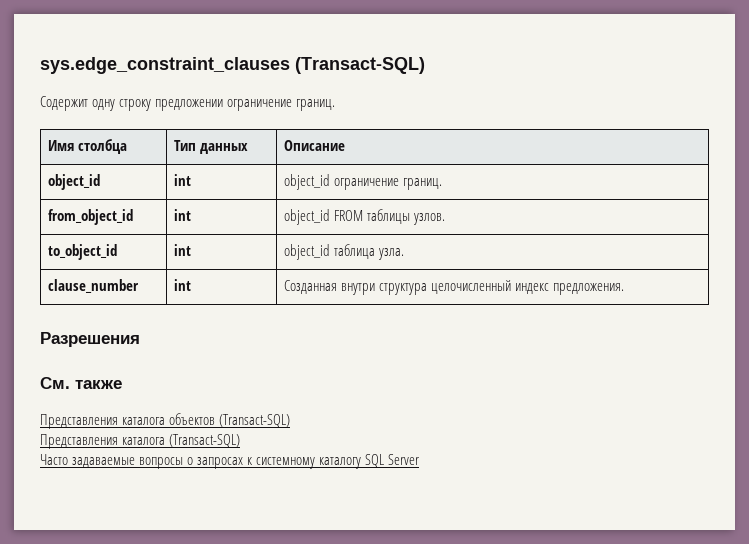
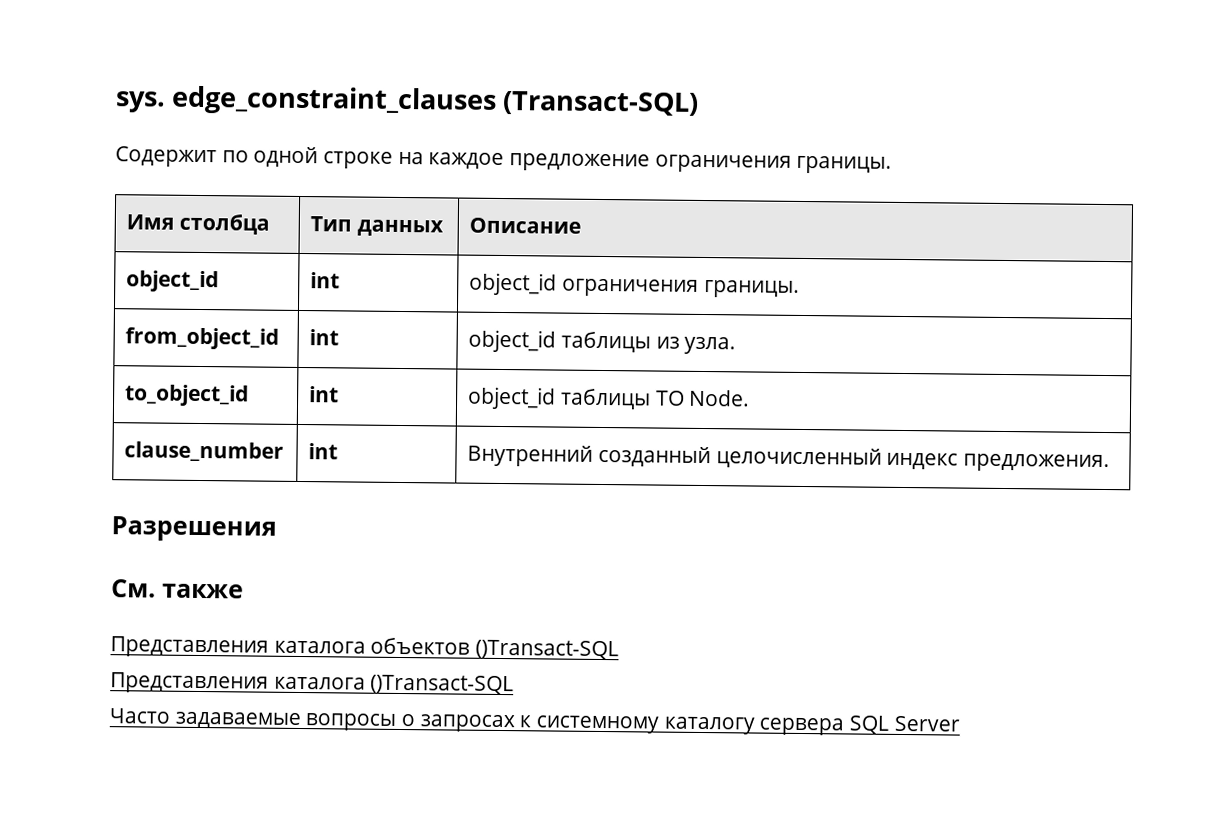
- sys.edge_constraint_clauses (Transact-SQL)
+ sys. edge_constraint_clauses (Transact-SQL)
- Содержит одну строку предложении ограничение границ.
+ Содержит по одной строке на каждое предложение ограничения границы.
- object_id | int | object_id ограничение границ.
+ object_id | int | object_id ограничения границы.
- from_object_id | int | object_id FROM таблицы узлов.
+ from_object_id | int | object_id таблицы из узла.
- to_object_id | int | object_id таблица узла.
+ to_object_id | int | object_id таблицы TO Node.
- clause_number | int | Созданная внутри структура целочисленный индекс предложения.
+ clause_number | int | Внутренний созданный целочисленный индекс предложения.
- Представления каталога объектов (Transact-SQL)
- Представления каталога (Transact-SQL)
+ Представления каталога объектов ()Transact-SQL
+ Представления каталога ()Transact-SQL
- Часто задаваемые вопросы о запросах к системному каталогу SQL Server
+ Часто задаваемые вопросы о запросах к системному каталогу сервера SQL Server

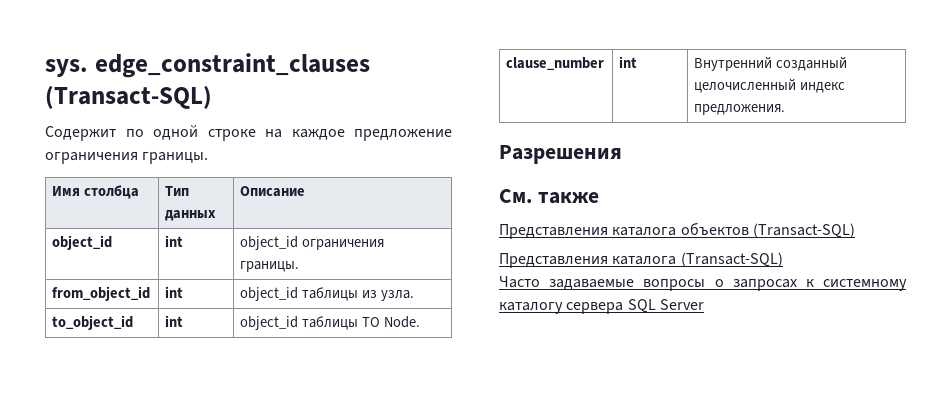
- Представления каталога объектов ()Transact-SQL
- Представления каталога ()Transact-SQL
+ Представления каталога объектов (Transact-SQL)
+ Представления каталога (Transact-SQL)

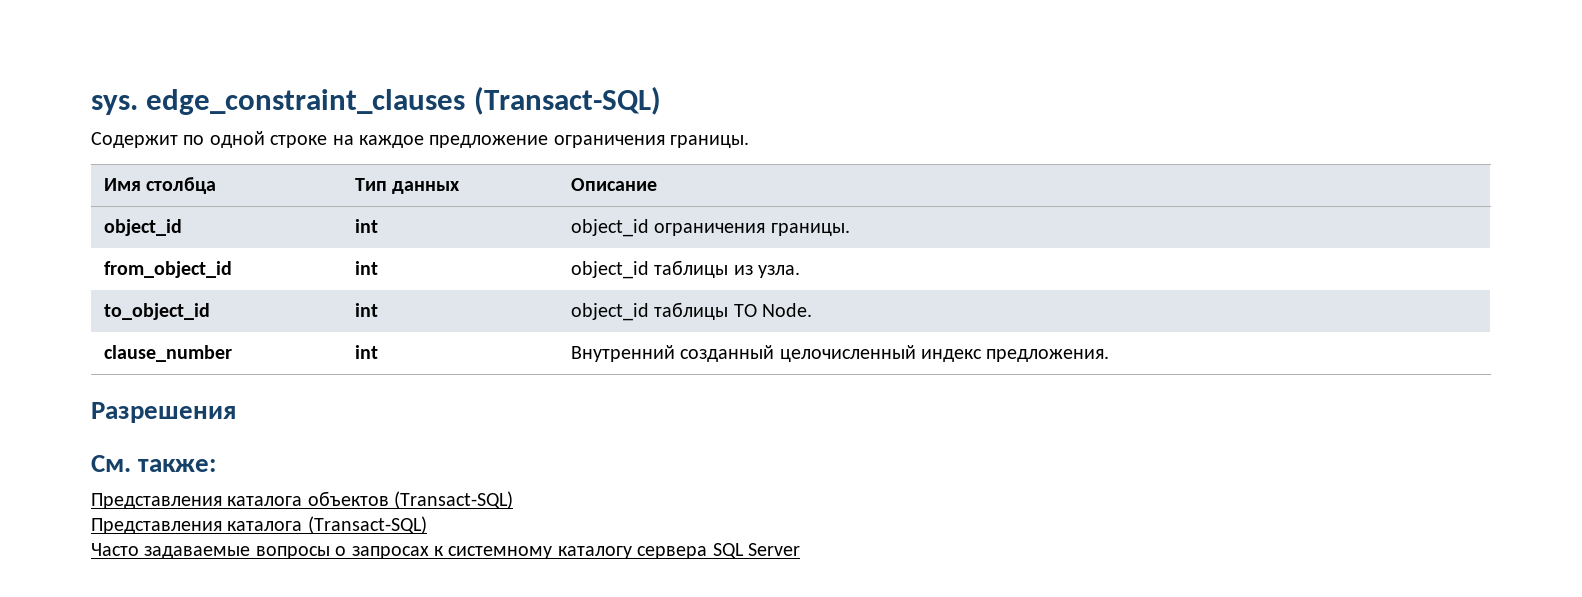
- См. также
+ См. также:

